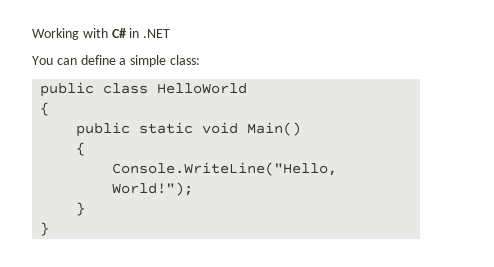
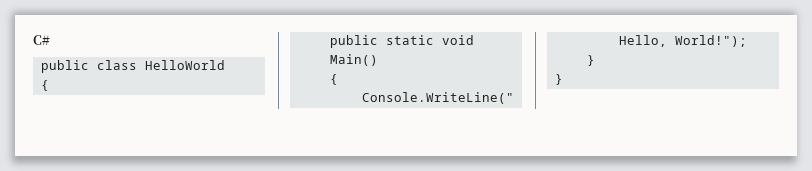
- Working with C# in .NET
- You can define a simple class:
+ C#

